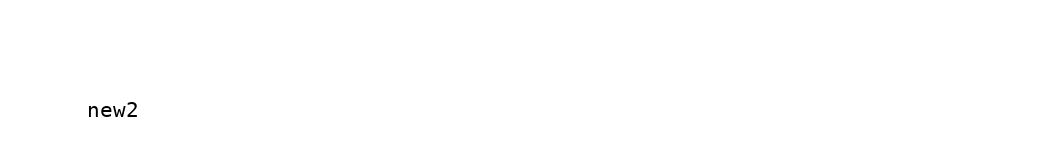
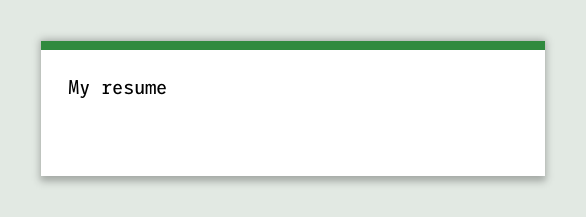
- new2
+ My resume

